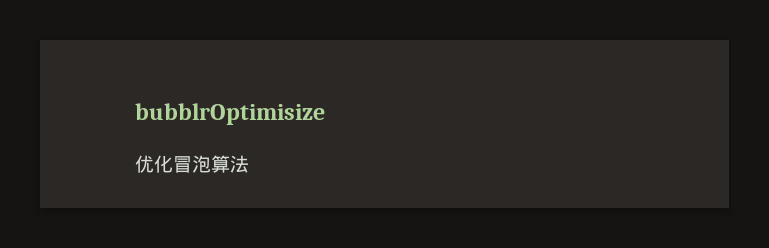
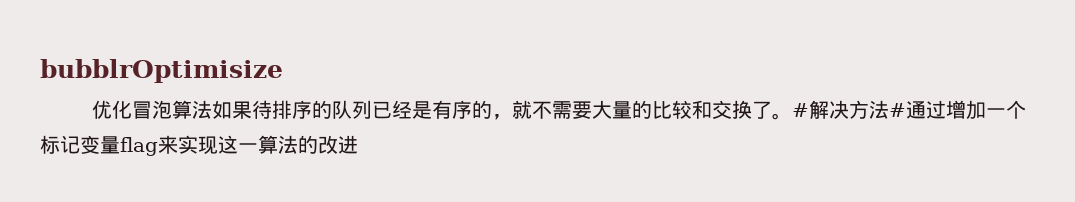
- 优化冒泡算法
+ 优化冒泡算法如果待排序的队列已经是有序的，就不需要大量的比较和交换了。#解决方法#通过增加一个标记变量flag来实现这一算法的改进

